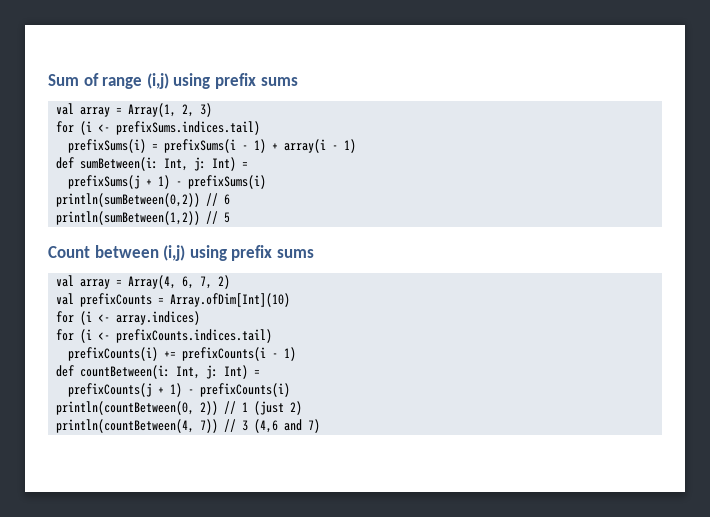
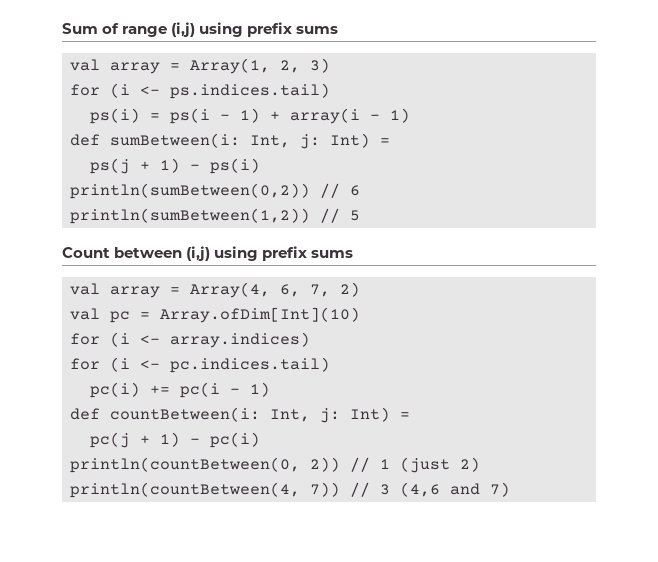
- for (i <- prefixSums.indices.tail)
- prefixSums(i) = prefixSums(i - 1) + array(i - 1)
+ for (i <- ps.indices.tail)
+ ps(i) = ps(i - 1) + array(i - 1)
- prefixSums(j + 1) - prefixSums(i)
+ ps(j + 1) - ps(i)
- val prefixCounts = Array.ofDim[Int](10)
+ val pc = Array.ofDim[Int](10)
- for (i <- prefixCounts.indices.tail)
- prefixCounts(i) += prefixCounts(i - 1)
+ for (i <- pc.indices.tail)
+ pc(i) += pc(i - 1)
- prefixCounts(j + 1) - prefixCounts(i)
+ pc(j + 1) - pc(i)

